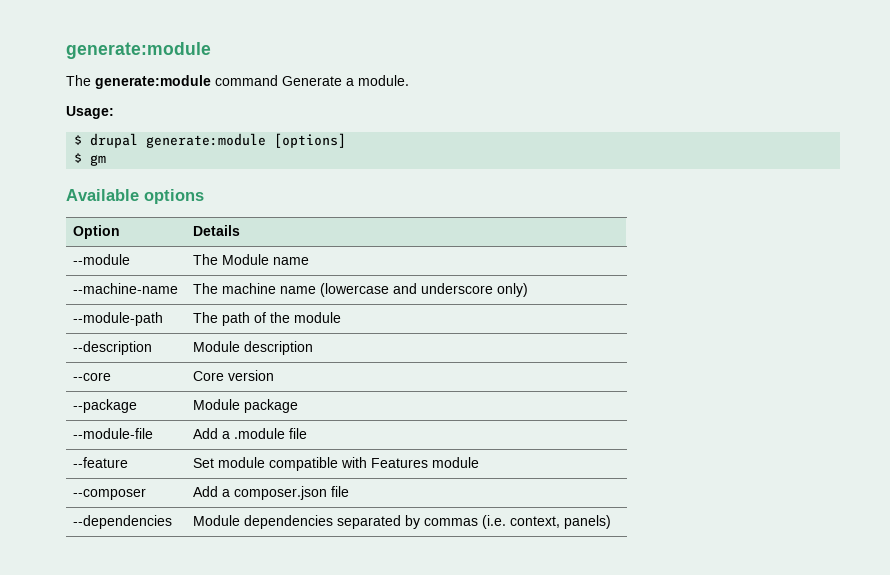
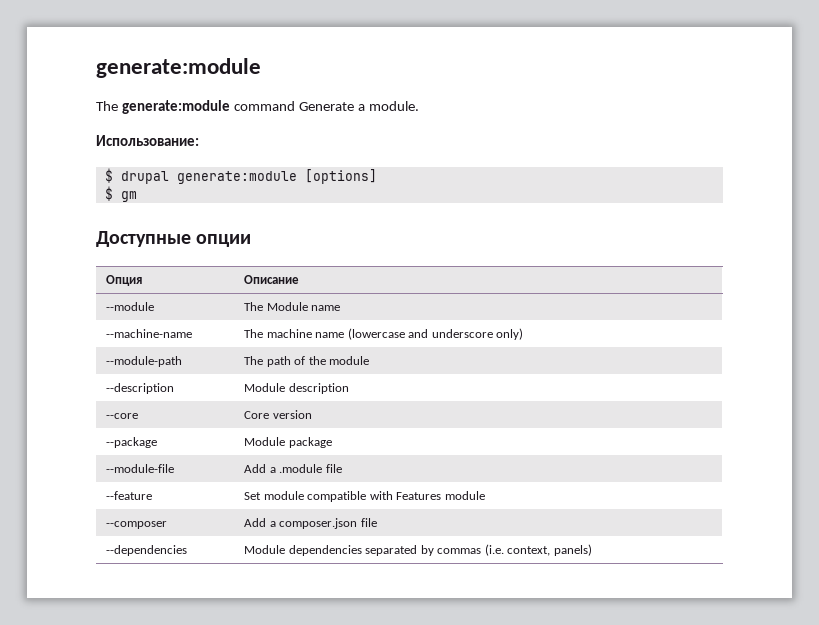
- Usage:
+ Использование:
- Available options
- Option | Details
+ Доступные опции
+ Опция | Описание

